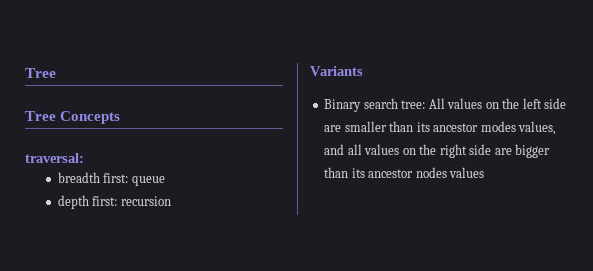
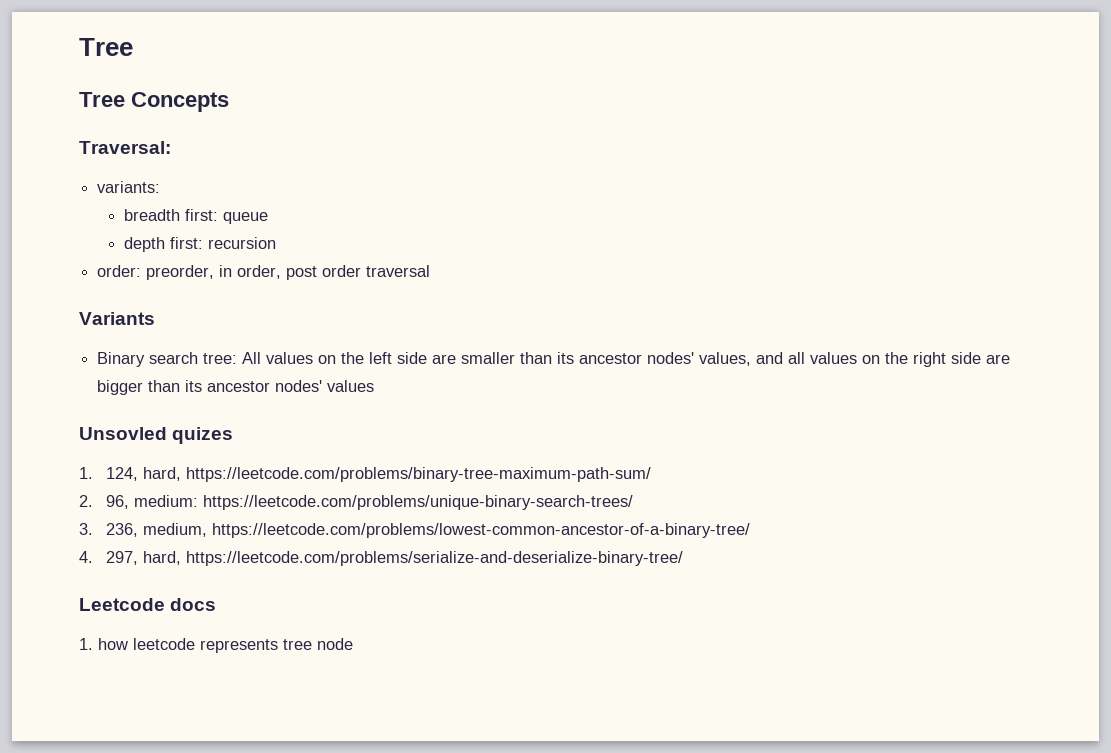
- traversal:
+ Traversal:
+ variants:
+ order: preorder, in order, post order traversal
- Binary search tree: All values on the left side are smaller than its ancestor modes values, and all values on the right side are bigger than its ancestor nodes values
+ Binary search tree: All values on the left side are smaller than its ancestor nodes' values, and all values on the right side are bigger than its ancestor nodes' values
+ Unsovled quizes
+ 1. 124, hard, https://leetcode.com/problems/binary-tree-maximum-path-sum/
+ 2. 96, medium: https://leetcode.com/problems/unique-binary-search-trees/
+ 3. 236, medium, https://leetcode.com/problems/lowest-common-ancestor-of-a-binary-tree/
+ 4. 297, hard, https://leetcode.com/problems/serialize-and-deserialize-binary-tree/
+ Leetcode docs
+ 1. how leetcode represents tree node

